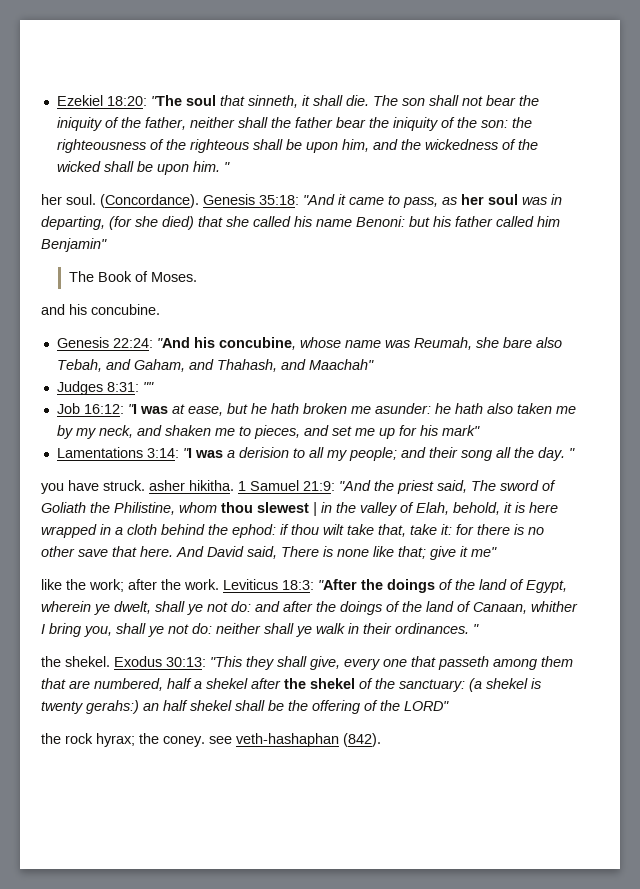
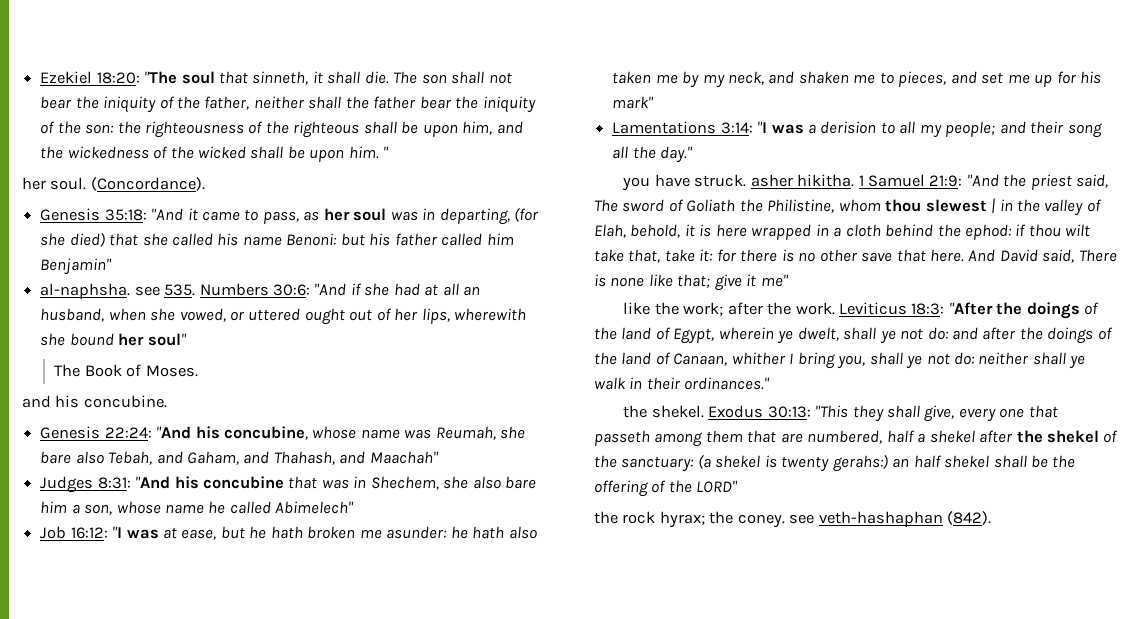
- (Concordance). Genesis 35:18: "And it came to pass, as her soul was in departing, (for she died) that she called his name Benoni: but his father called him Benjamin"
+ (Concordance).
+ Genesis 35:18: "And it came to pass, as her soul was in departing, (for she died) that she called his name Benoni: but his father called him Benjamin"
+ al-naphsha. see 535. Numbers 30:6: "And if she had at all an husband, when she vowed, or uttered ought out of her lips, wherewith she bound her soul"
- Judges 8:31: ""
+ Judges 8:31: "And his concubine that was in Shechem, she also bare him a son, whose name he called Abimelech"
- Lamentations 3:14: "I was a derision to all my people; and their song all the day. "
+ Lamentations 3:14: "I was a derision to all my people; and their song all the day."
- Leviticus 18:3: "After the doings of the land of Egypt, wherein ye dwelt, shall ye not do: and after the doings of the land of Canaan, whither I bring you, shall ye not do: neither shall ye walk in their ordinances. "
+ Leviticus 18:3: "After the doings of the land of Egypt, wherein ye dwelt, shall ye not do: and after the doings of the land of Canaan, whither I bring you, shall ye not do: neither shall ye walk in their ordinances."

